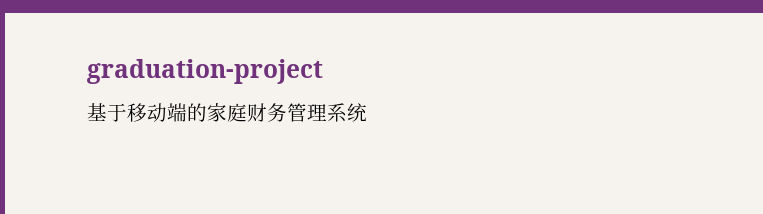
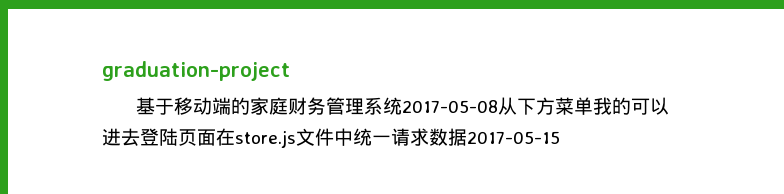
- 基于移动端的家庭财务管理系统
+ 基于移动端的家庭财务管理系统2017-05-08从下方菜单我的可以进去登陆页面在store.js文件中统一请求数据2017-05-15

